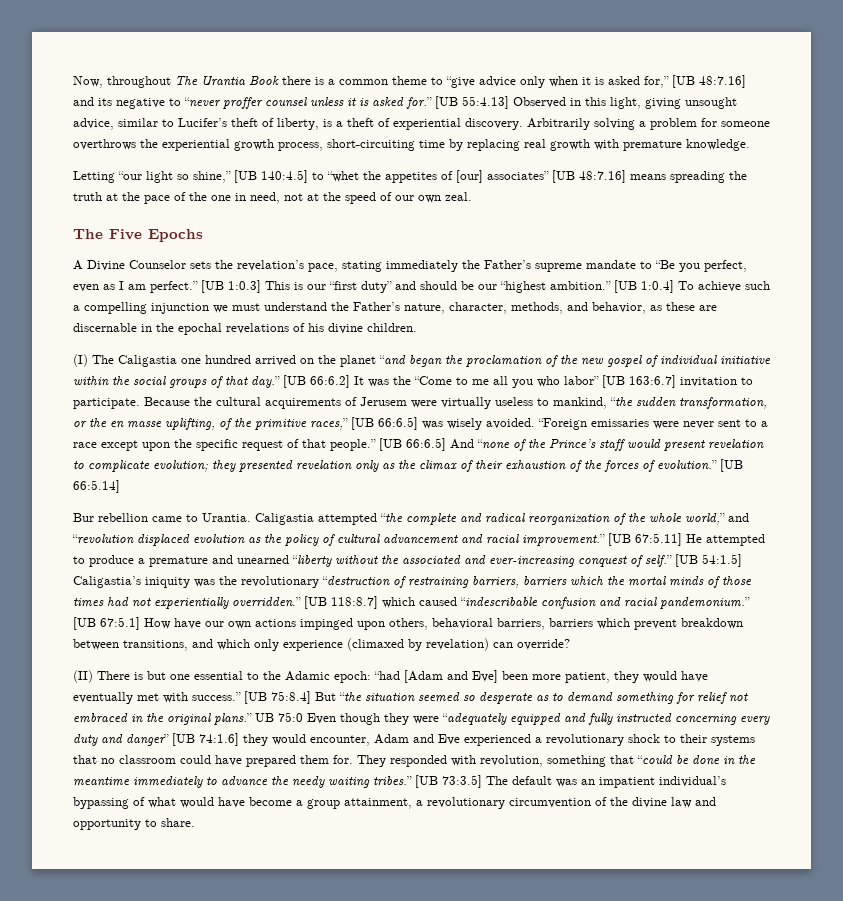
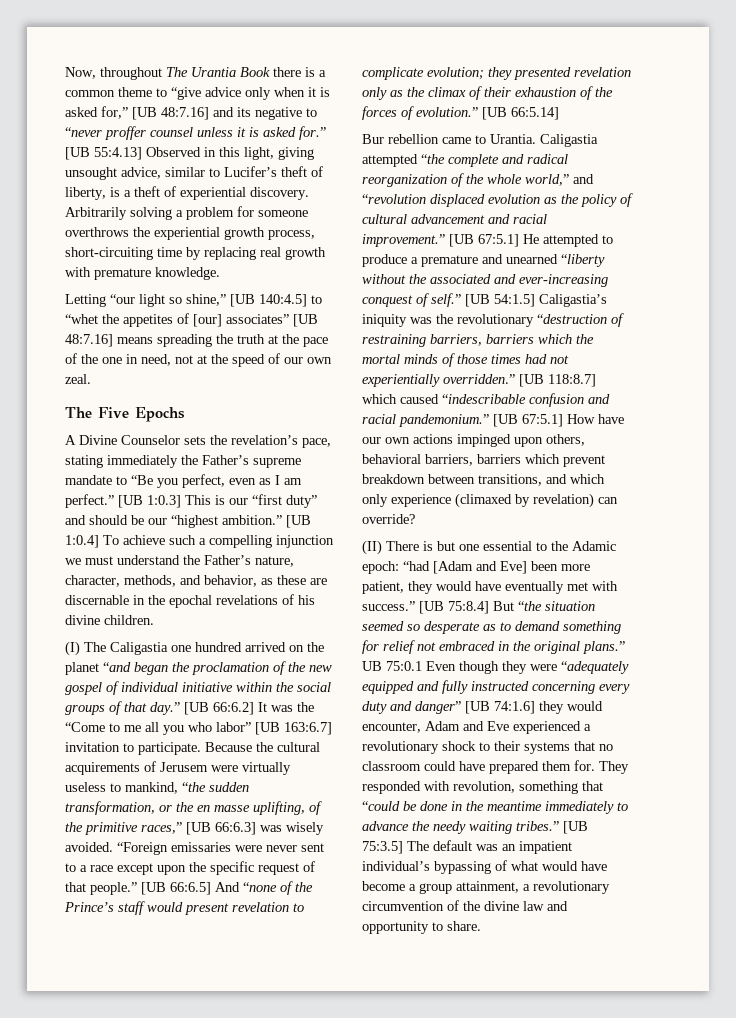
- Because the cultural acquirements of Jerusem were virtually useless to mankind, “the sudden transformation, or the en masse uplifting, of the primitive races,” [UB 66:6.5] was wisely avoided.
+ Because the cultural acquirements of Jerusem were virtually useless to mankind, “the sudden transformation, or the en masse uplifting, of the primitive races,” [UB 66:6.3] was wisely avoided.
- [UB 67:5.11] He attempted to produce a premature and unearned “liberty without the associated and ever-increasing conquest of self.”
+ [UB 67:5.1] He attempted to produce a premature and unearned “liberty without the associated and ever-increasing conquest of self.”
- UB 75:0 Even though they were “adequately equipped and fully instructed concerning every duty and danger” [UB 74:1.6] they would encounter, Adam and Eve experienced a revolutionary shock to their systems that no classroom could have prepared them for.
+ UB 75:0.1 Even though they were “adequately equipped and fully instructed concerning every duty and danger” [UB 74:1.6] they would encounter, Adam and Eve experienced a revolutionary shock to their systems that no classroom could have prepared them for.
- [UB 73:3.5] The default was an impatient individual’s bypassing of what would have become a group attainment, a revolutionary circumvention of the divine law and opportunity to share.
+ [UB 75:3.5] The default was an impatient individual’s bypassing of what would have become a group attainment, a revolutionary circumvention of the divine law and opportunity to share.

